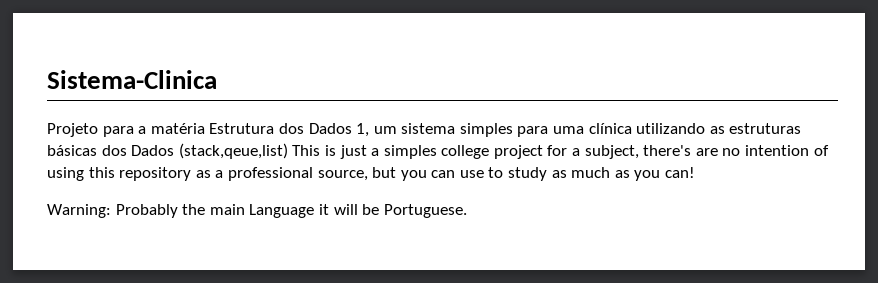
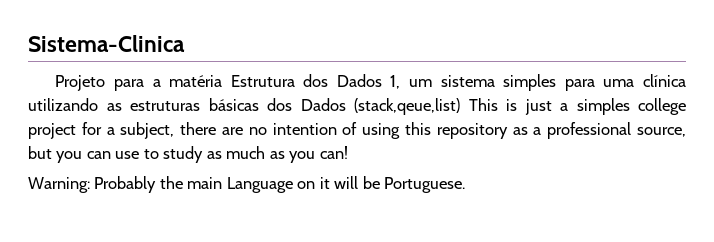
- Projeto para a matéria Estrutura dos Dados 1, um sistema simples para uma clínica utilizando as estruturas básicas dos Dados (stack,qeue,list) This is just a simples college project for a subject, there's are no intention of using this repository as a professional source, but you can use to study as much as you can!
+ Projeto para a matéria Estrutura dos Dados 1, um sistema simples para uma clínica utilizando as estruturas básicas dos Dados (stack,qeue,list) This is just a simples college project for a subject, there are no intention of using this repository as a professional source, but you can use to study as much as you can!
- Warning: Probably the main Language it will be Portuguese.
+ Warning: Probably the main Language on it will be Portuguese.

